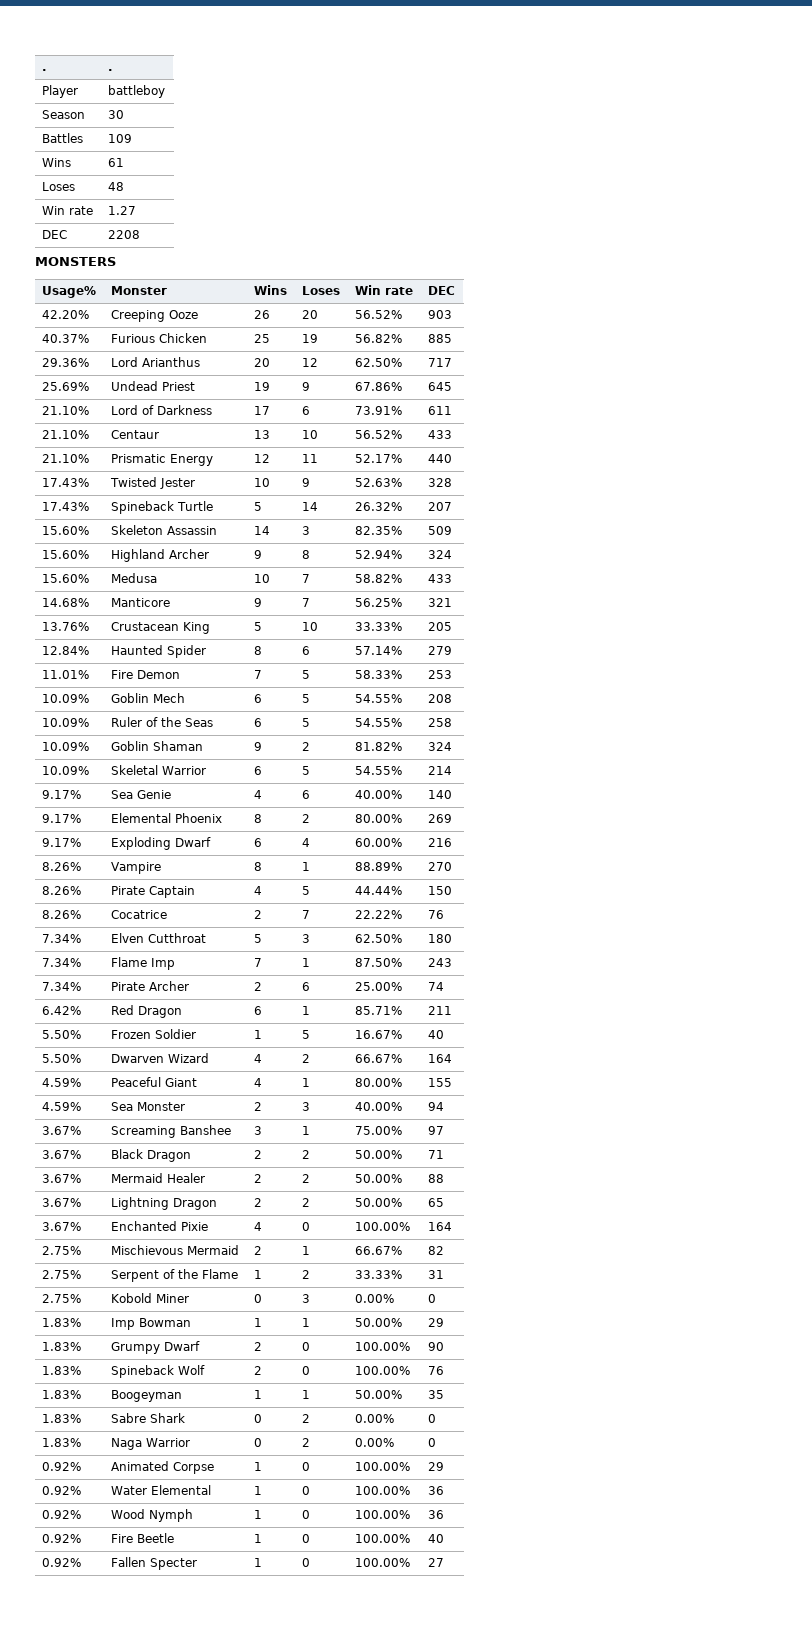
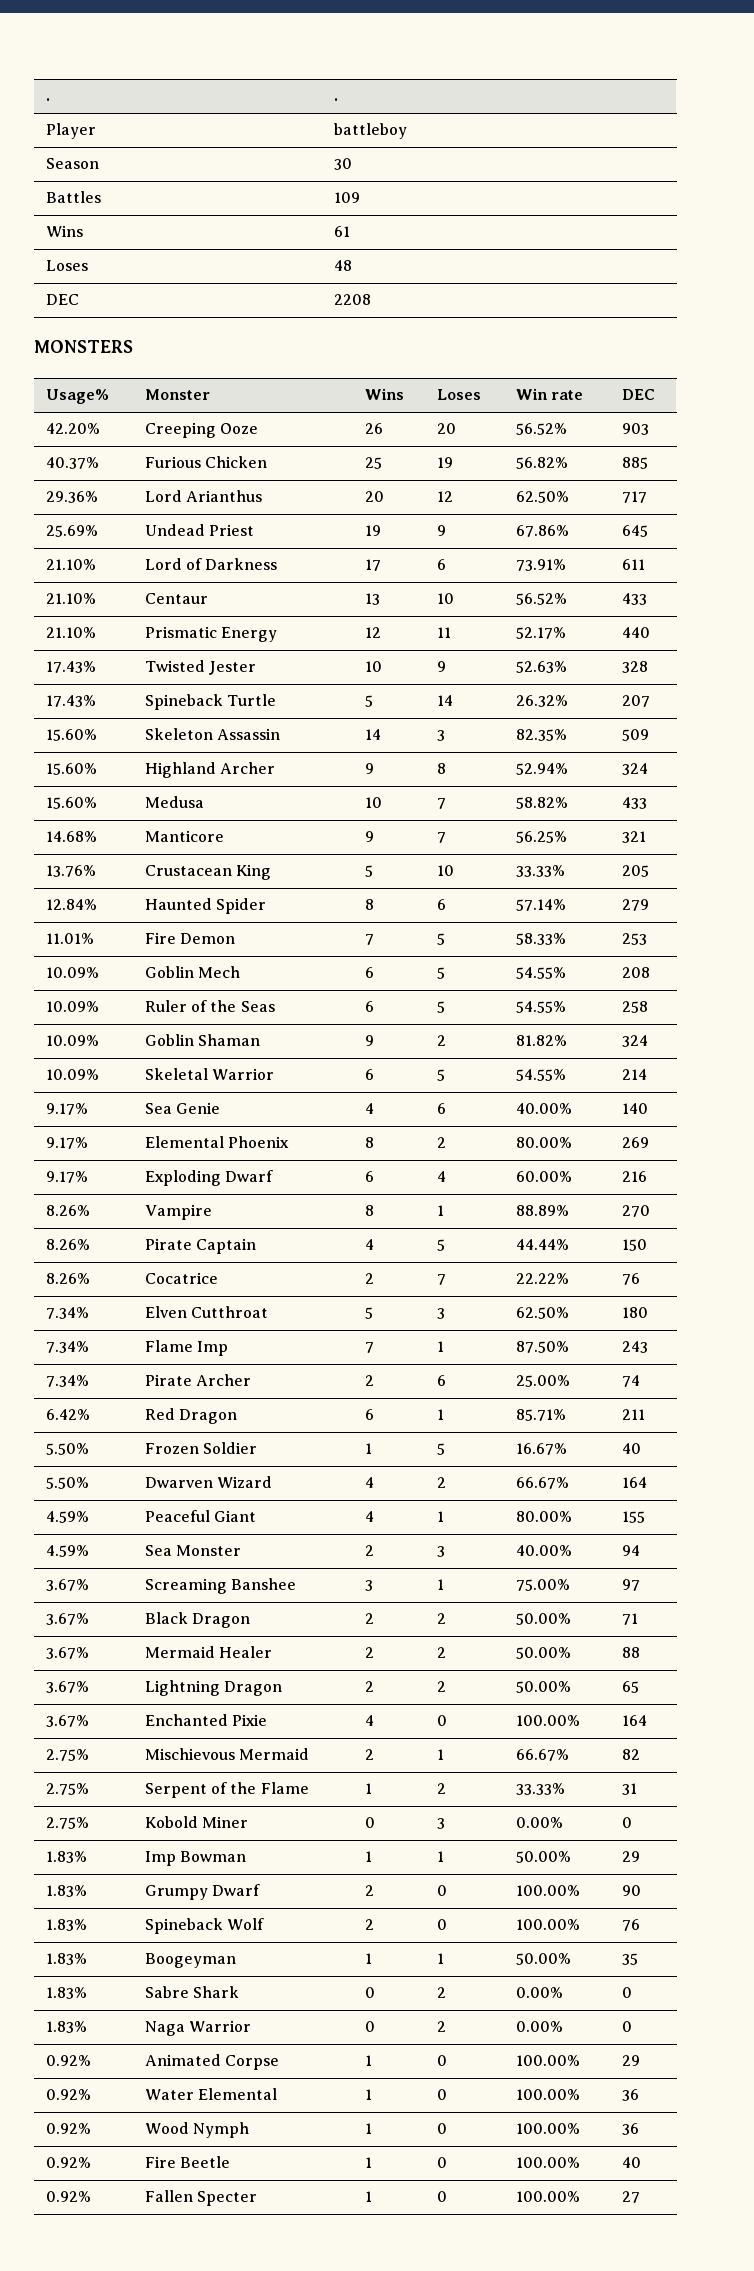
- Win rate | 1.27

